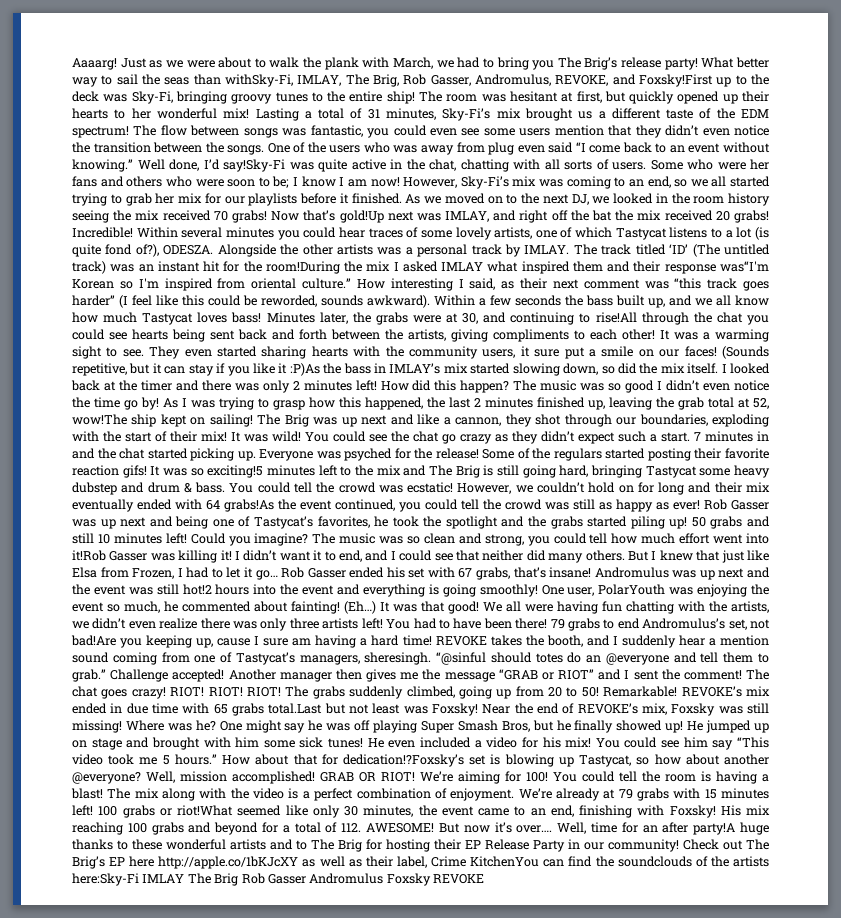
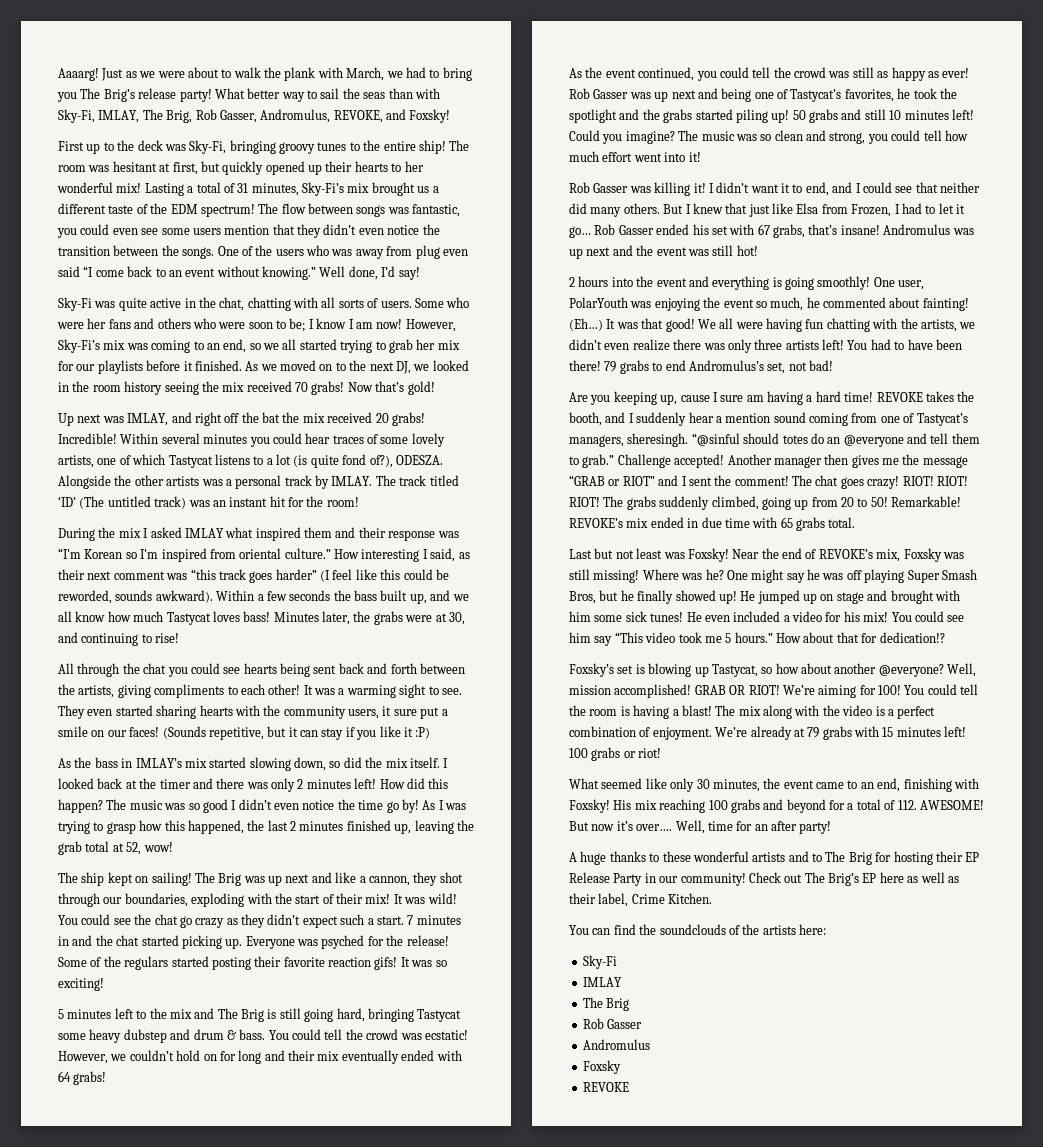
- What better way to sail the seas than withSky-Fi, IMLAY, The Brig, Rob Gasser, Andromulus, REVOKE, and Foxsky!First up to the deck was Sky-Fi, bringing groovy tunes to the entire ship!
+ What better way to sail the seas than with Sky-Fi, IMLAY, The Brig, Rob Gasser, Andromulus, REVOKE, and Foxsky!
+ First up to the deck was Sky-Fi, bringing groovy tunes to the entire ship!
- Well done, I’d say!Sky-Fi was quite active in the chat, chatting with all sorts of users.
+ Well done, I’d say!
+ Sky-Fi was quite active in the chat, chatting with all sorts of users.
- Now that’s gold!Up next was IMLAY, and right off the bat the mix received 20 grabs!
+ Now that’s gold!
+ Up next was IMLAY, and right off the bat the mix received 20 grabs!
- The track titled ‘ID’ (The untitled track) was an instant hit for the room!During the mix I asked IMLAY what inspired them and their response was“I'm Korean so I'm inspired from oriental culture.”
+ The track titled ‘ID’ (The untitled track) was an instant hit for the room!
+ During the mix I asked IMLAY what inspired them and their response was “I'm Korean so I'm inspired from oriental culture.”
- Minutes later, the grabs were at 30, and continuing to rise!All through the chat you could see hearts being sent back and forth between the artists, giving compliments to each other!
+ Minutes later, the grabs were at 30, and continuing to rise!
+ All through the chat you could see hearts being sent back and forth between the artists, giving compliments to each other!
- (Sounds repetitive, but it can stay if you like it :P)As the bass in IMLAY’s mix started slowing down, so did the mix itself.
+ (Sounds repetitive, but it can stay if you like it :P)
+ As the bass in IMLAY’s mix started slowing down, so did the mix itself.
- As I was trying to grasp how this happened, the last 2 minutes finished up, leaving the grab total at 52, wow!The ship kept on sailing!
+ As I was trying to grasp how this happened, the last 2 minutes finished up, leaving the grab total at 52, wow!
+ The ship kept on sailing!
- It was so exciting!5 minutes left to the mix and The Brig is still going hard, bringing Tastycat some heavy dubstep and drum & bass.
+ It was so exciting!
+ 5 minutes left to the mix and The Brig is still going hard, bringing Tastycat some heavy dubstep and drum & bass.
- However, we couldn’t hold on for long and their mix eventually ended with 64 grabs!As the event continued, you could tell the crowd was still as happy as ever!
+ However, we couldn’t hold on for long and their mix eventually ended with 64 grabs!
+ As the event continued, you could tell the crowd was still as happy as ever!
- The music was so clean and strong, you could tell how much effort went into it!Rob Gasser was killing it!
+ The music was so clean and strong, you could tell how much effort went into it!
+ Rob Gasser was killing it!
- Andromulus was up next and the event was still hot!2 hours into the event and everything is going smoothly!
+ Andromulus was up next and the event was still hot!
+ 2 hours into the event and everything is going smoothly!
- 79 grabs to end Andromulus’s set, not bad!Are you keeping up, cause I sure am having a hard time!
+ 79 grabs to end Andromulus’s set, not bad!
+ Are you keeping up, cause I sure am having a hard time!
- REVOKE’s mix ended in due time with 65 grabs total.Last but not least was Foxsky!
+ REVOKE’s mix ended in due time with 65 grabs total.
+ Last but not least was Foxsky!
- How about that for dedication!?Foxsky’s set is blowing up Tastycat, so how about another @everyone?
+ How about that for dedication!?
+ Foxsky’s set is blowing up Tastycat, so how about another @everyone?
- 100 grabs or riot!What seemed like only 30 minutes, the event came to an end, finishing with Foxsky!
+ 100 grabs or riot!
+ What seemed like only 30 minutes, the event came to an end, finishing with Foxsky!
- Well, time for an after party!A huge thanks to these wonderful artists and to The Brig for hosting their EP Release Party in our community!
+ Well, time for an after party!
+ A huge thanks to these wonderful artists and to The Brig for hosting their EP Release Party in our community!
- Check out The Brig’s EP here http://apple.co/1bKJcXY as well as their label, Crime KitchenYou can find the soundclouds of the artists here:Sky-Fi IMLAY The Brig Rob Gasser Andromulus Foxsky REVOKE
+ Check out The Brig’s EP here as well as their label, Crime Kitchen.
+ You can find the soundclouds of the artists here:
+ Sky-Fi
+ IMLAY
+ The Brig
+ Rob Gasser
+ Andromulus
+ Foxsky
+ REVOKE

